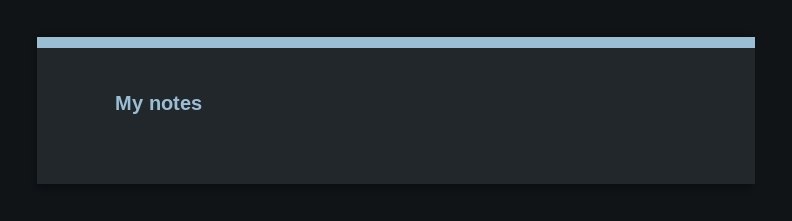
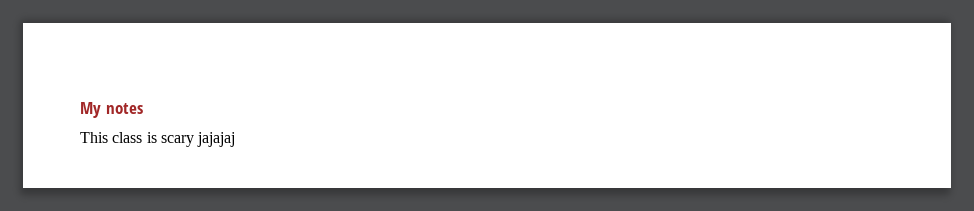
+ This class is scary jajajaj

